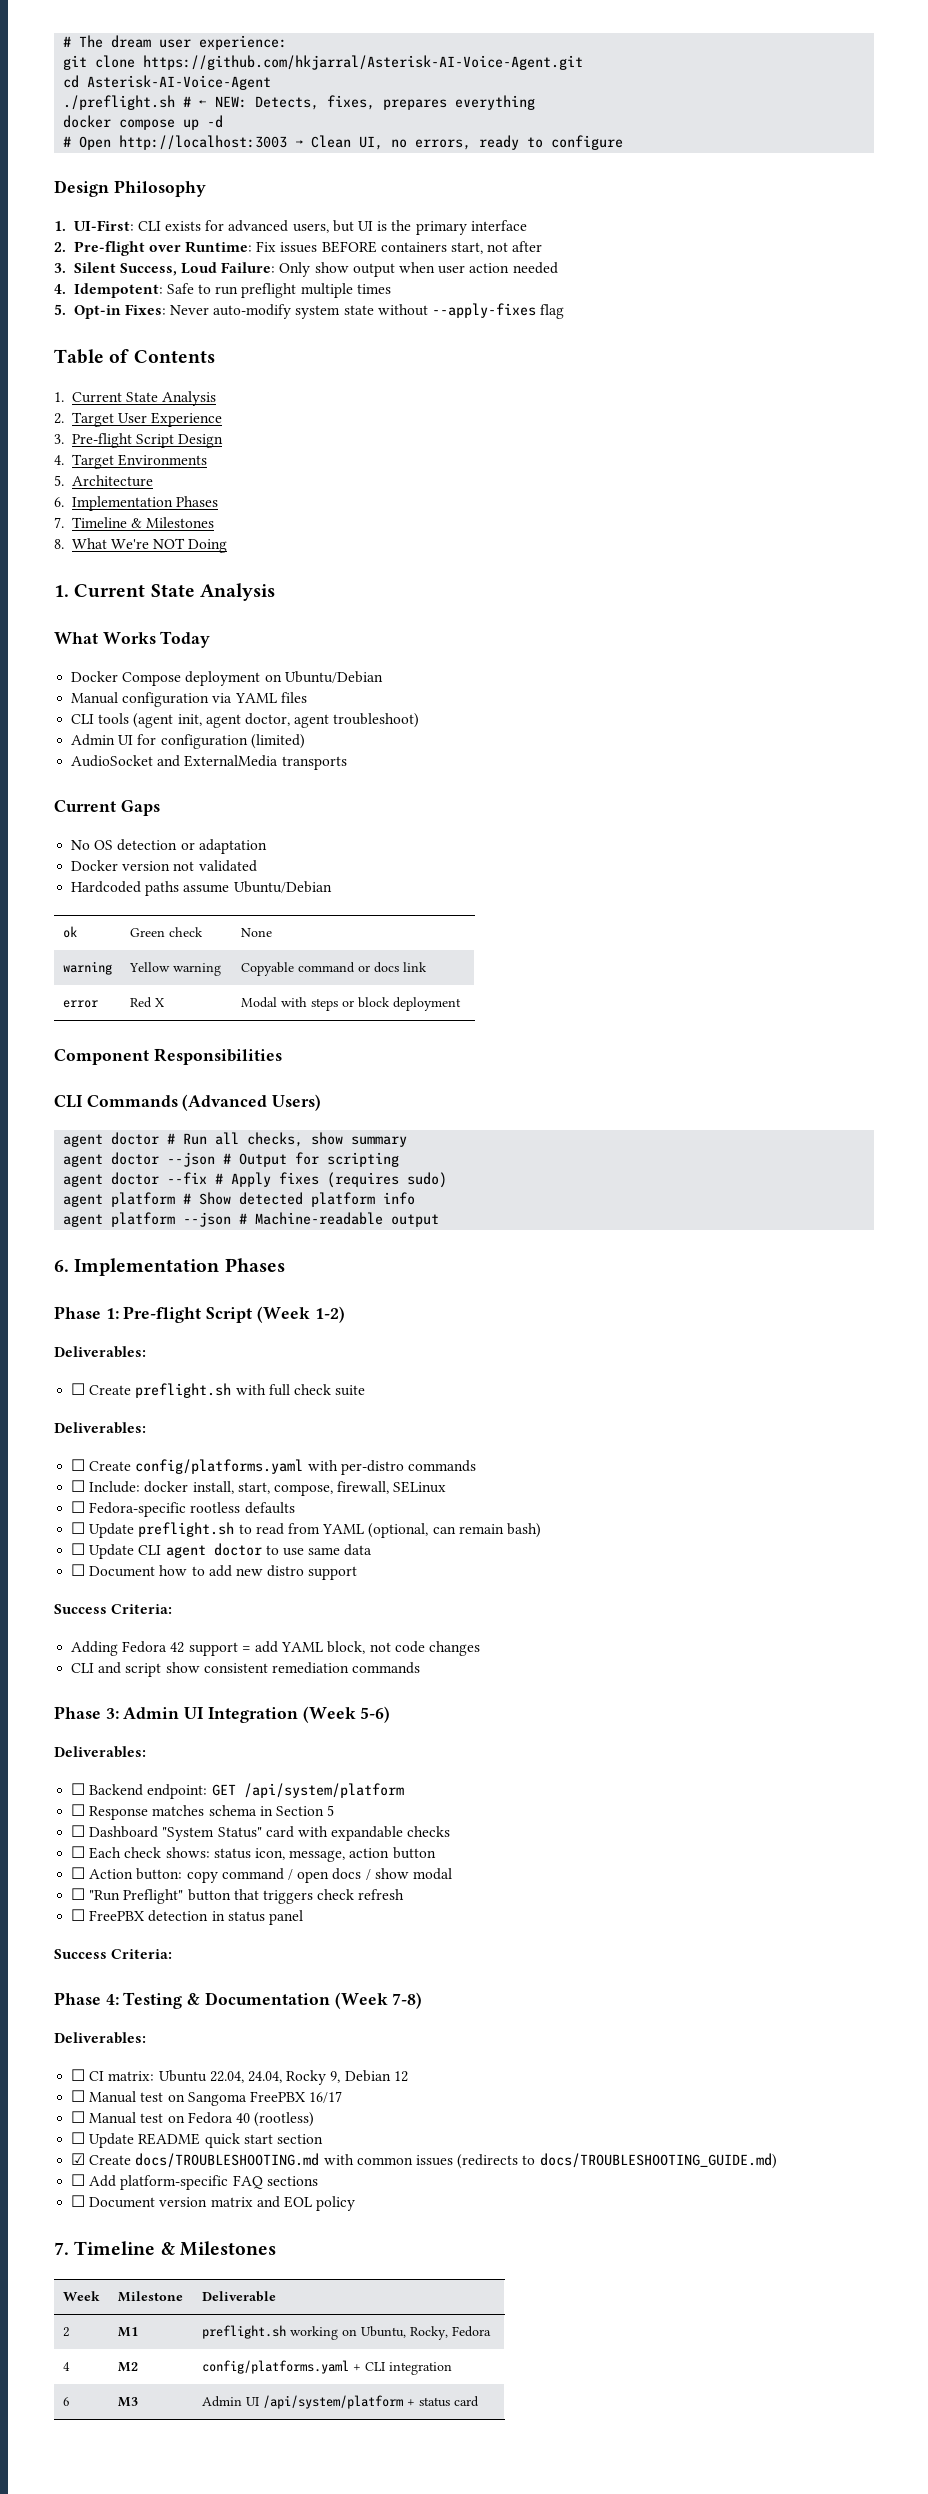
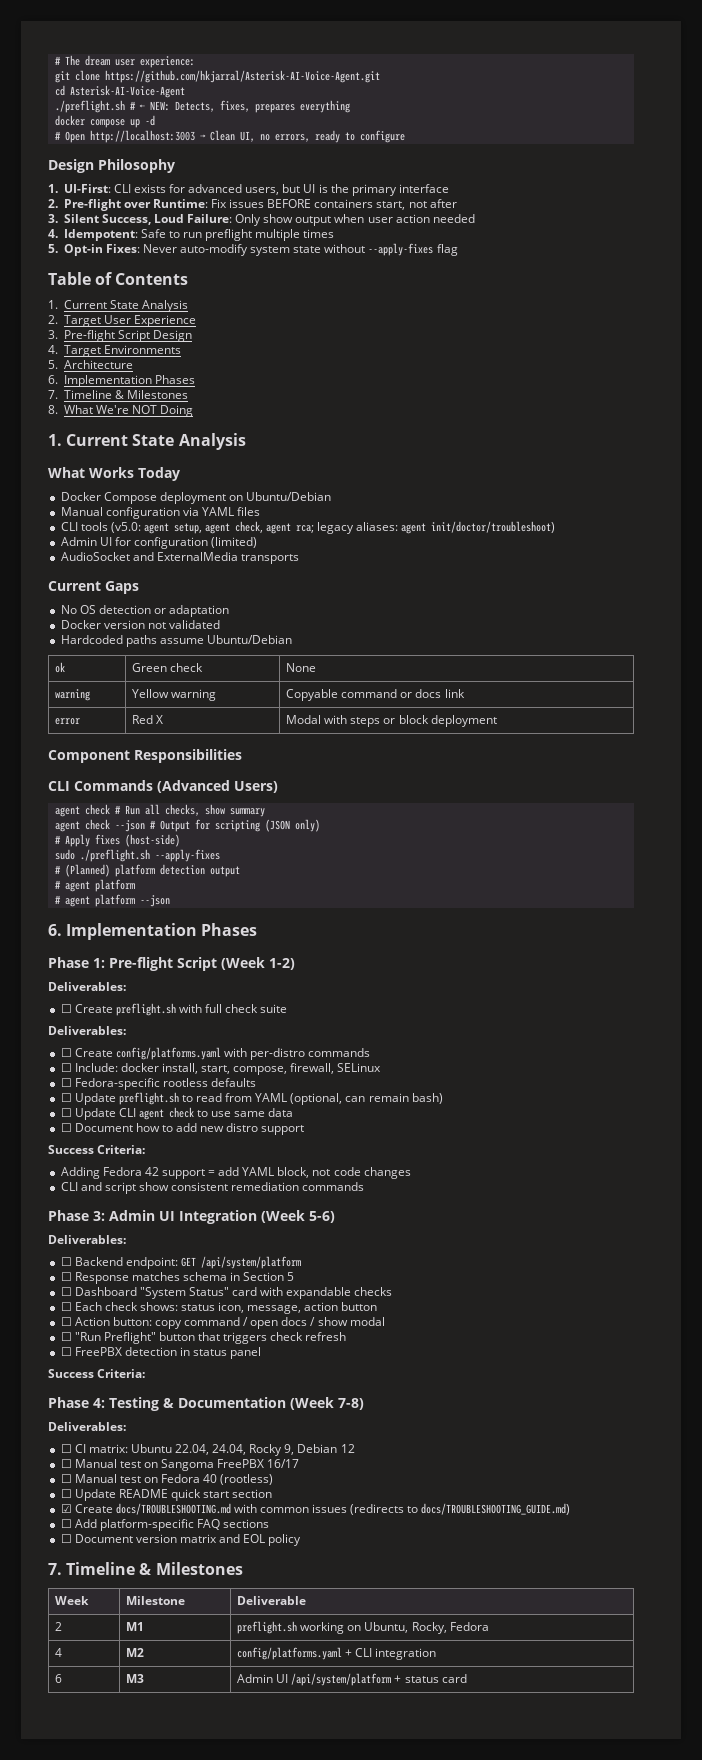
- CLI tools (agent init, agent doctor, agent troubleshoot)
+ CLI tools (v5.0: agent setup, agent check, agent rca; legacy aliases: agent init/doctor/troubleshoot)
- agent doctor # Run all checks, show summary
+ agent check # Run all checks, show summary
- agent doctor --json # Output for scripting
- agent doctor --fix # Apply fixes (requires sudo)
- agent platform # Show detected platform info
- agent platform --json # Machine-readable output
+ agent check --json # Output for scripting (JSON only)
+ # Apply fixes (host-side)
+ sudo ./preflight.sh --apply-fixes
+ # (Planned) platform detection output
+ # agent platform
+ # agent platform --json
- ☐ Update CLI agent doctor to use same data
+ ☐ Update CLI agent check to use same data

